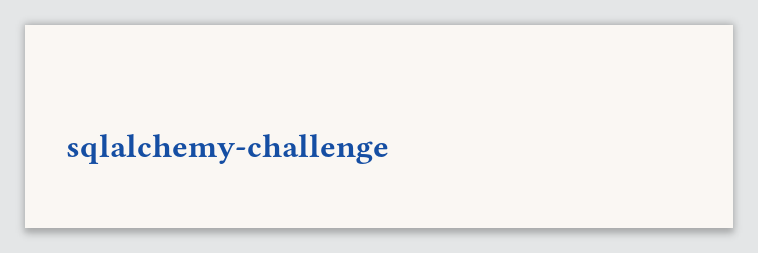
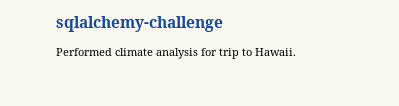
+ Performed climate analysis for trip to Hawaii.

